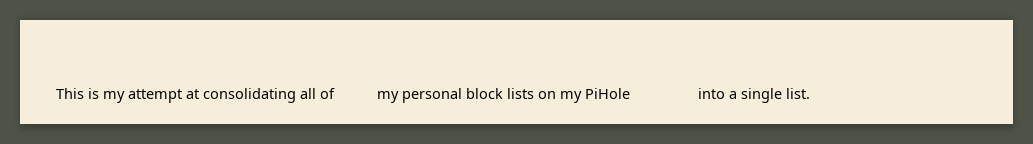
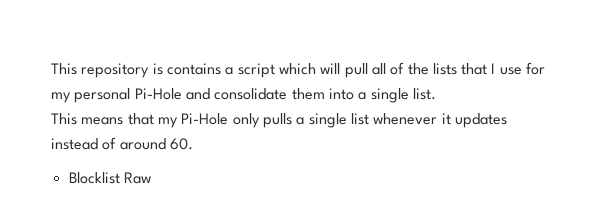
- This is my attempt at consolidating all of my personal block lists on my PiHole into a single list.
+ This repository is contains a script which will pull all of the lists that I use for my personal Pi-Hole and consolidate them into a single list.
+ This means that my Pi-Hole only pulls a single list whenever it updates instead of around 60.
+ Blocklist Raw

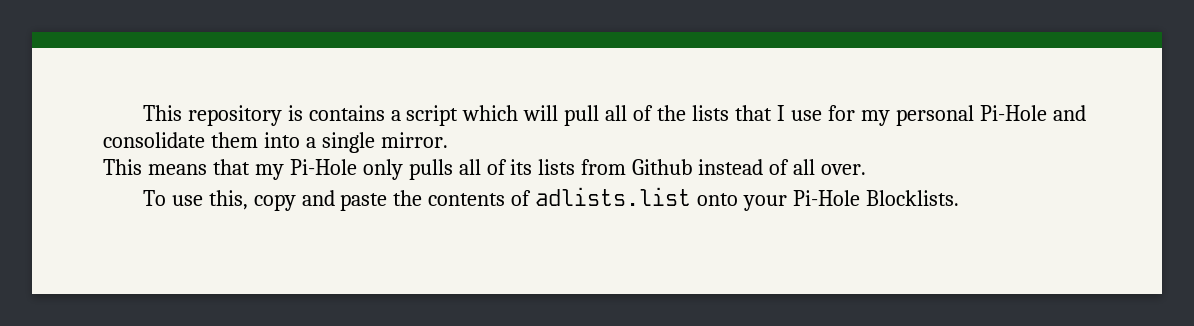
- This repository is contains a script which will pull all of the lists that I use for my personal Pi-Hole and consolidate them into a single list.
+ This repository is contains a script which will pull all of the lists that I use for my personal Pi-Hole and consolidate them into a single mirror.
- This means that my Pi-Hole only pulls a single list whenever it updates instead of around 60.
- Blocklist Raw
+ This means that my Pi-Hole only pulls all of its lists from Github instead of all over.
+ To use this, copy and paste the contents of adlists.list onto your Pi-Hole Blocklists.

